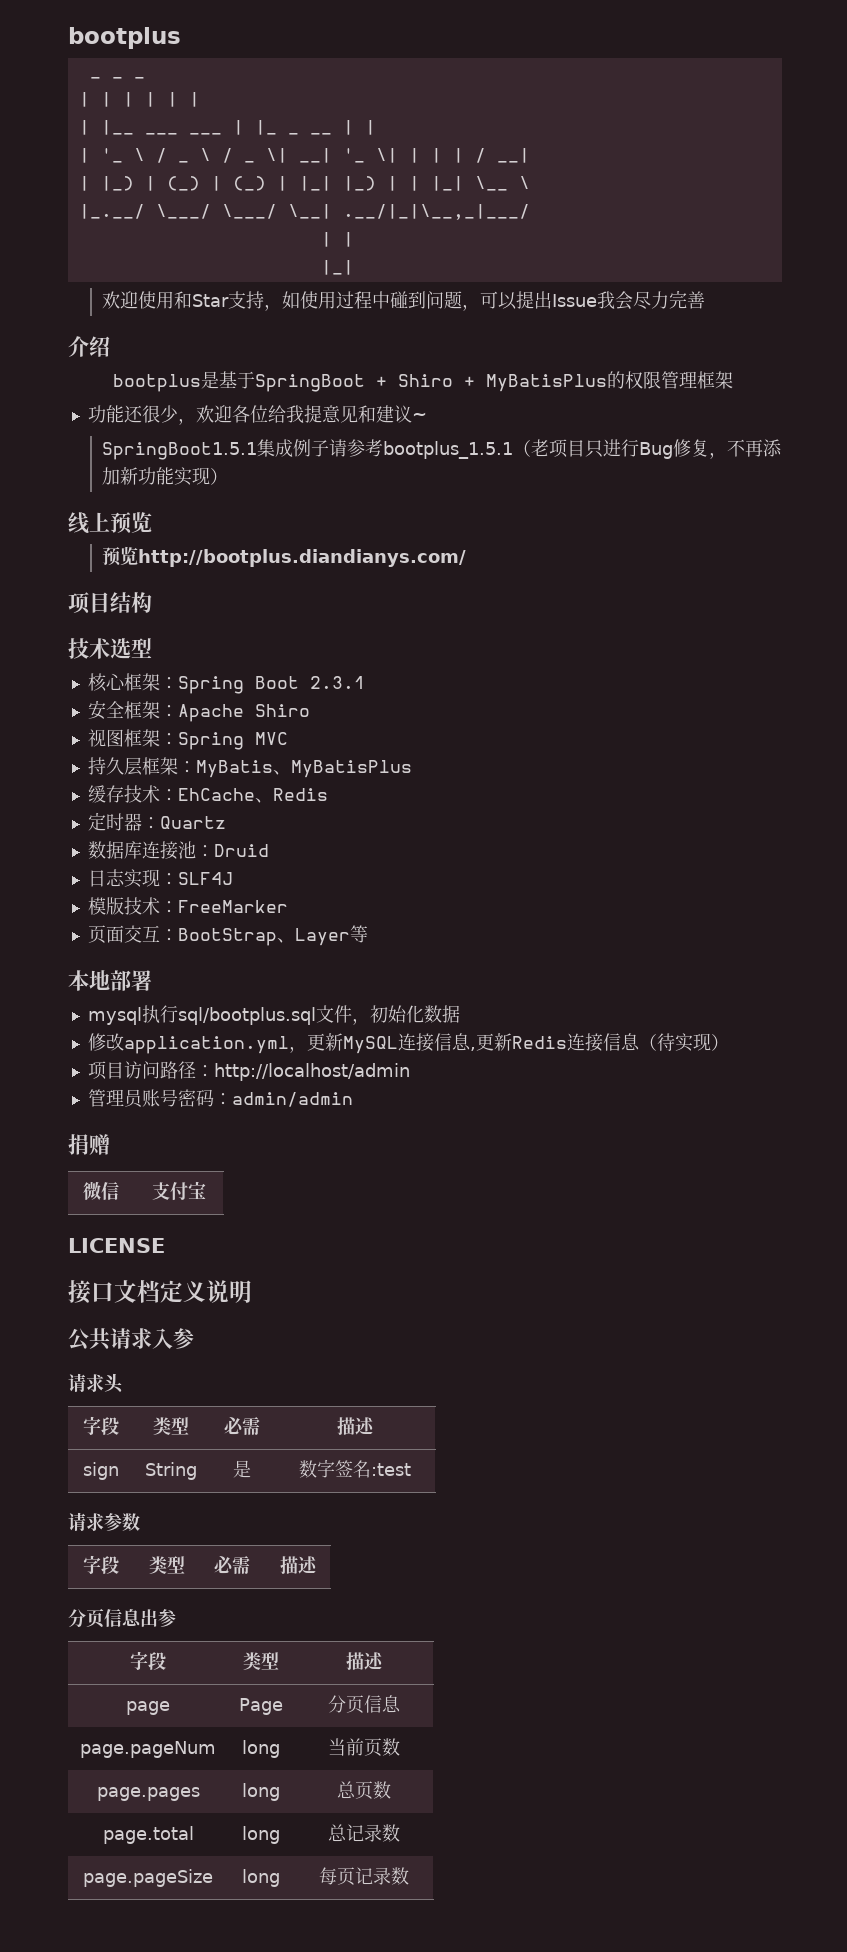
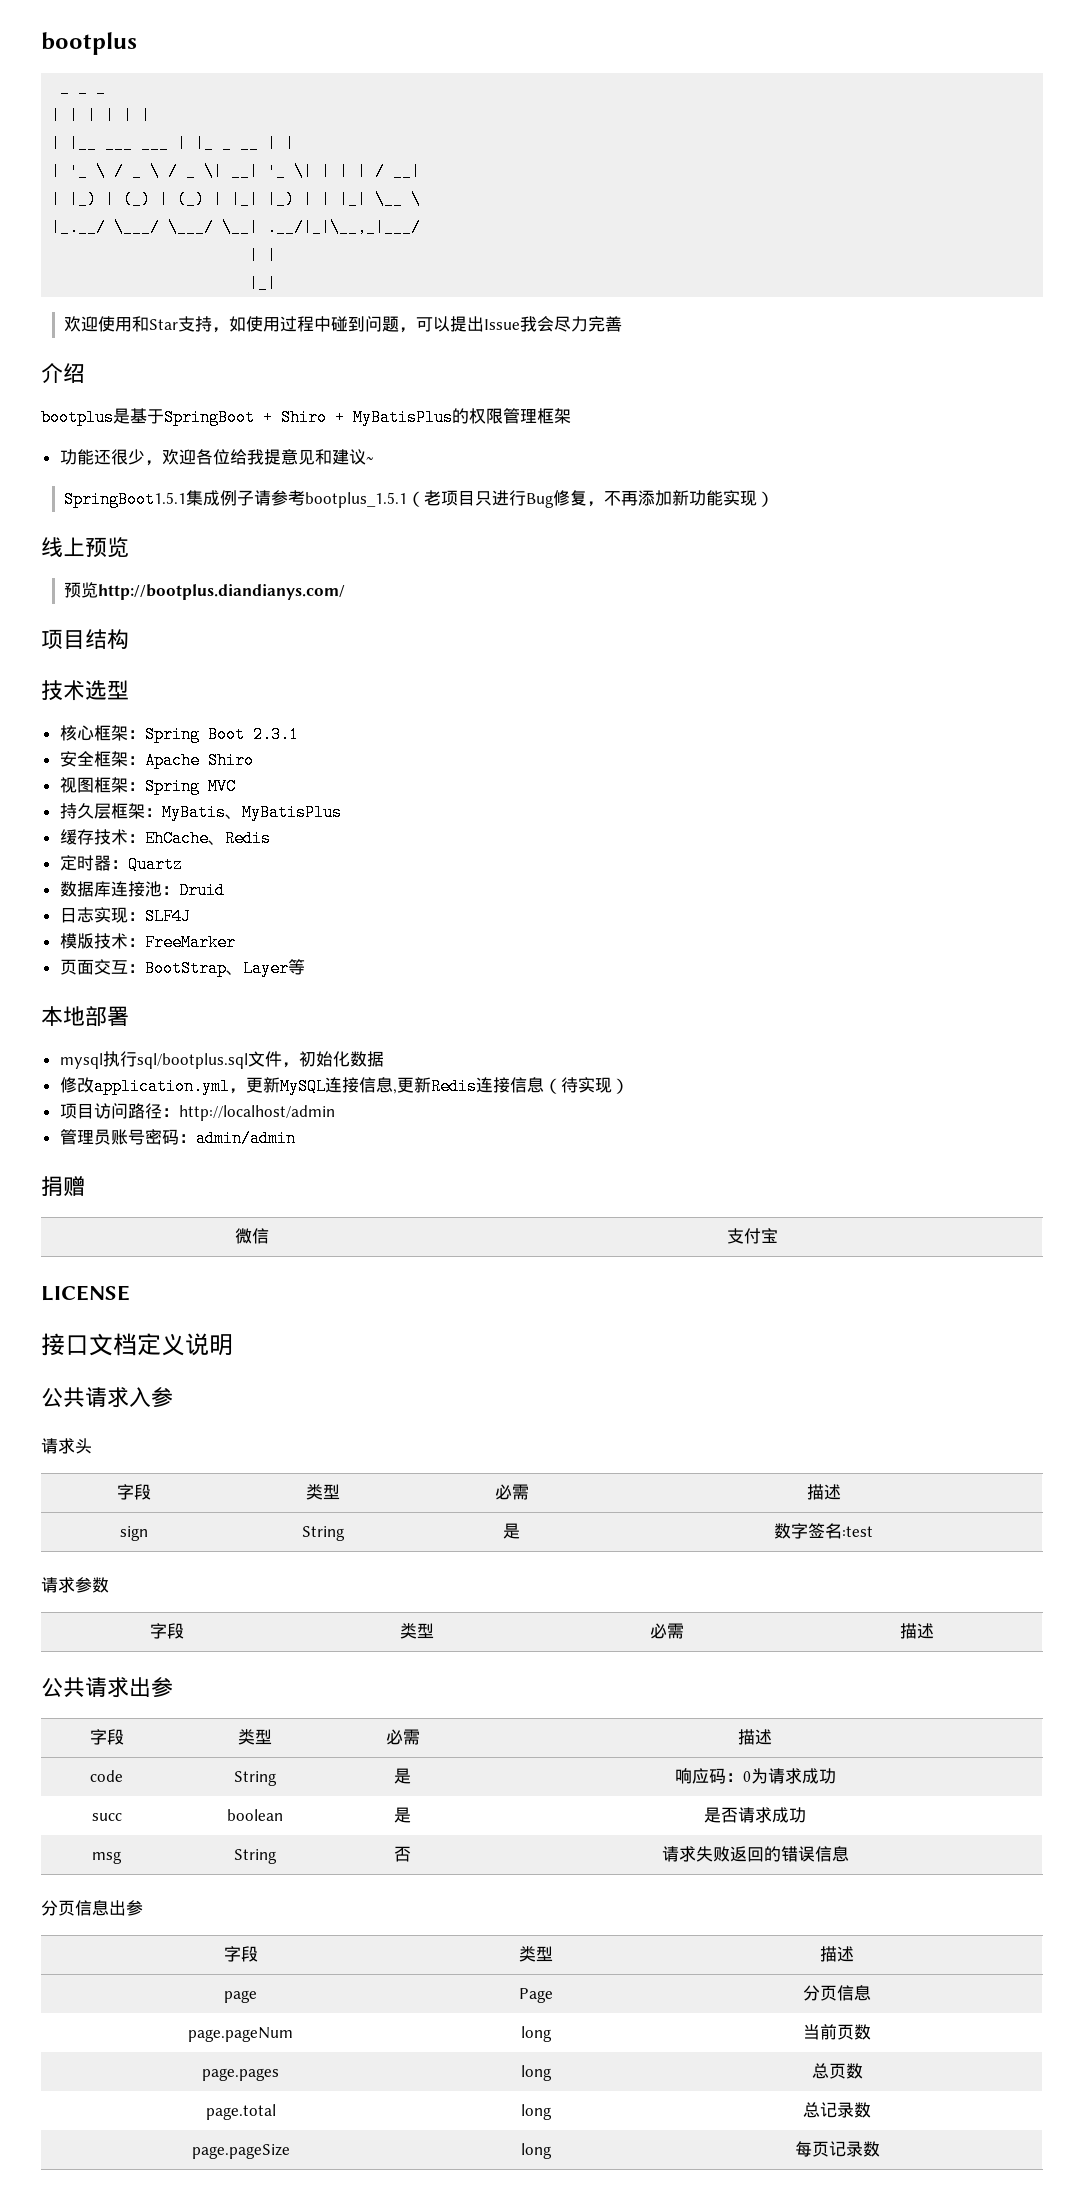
+ 公共请求出参
+ 字段 | 类型 | 必需 | 描述
+ code | String | 是 | 响应码：0为请求成功
+ succ | boolean | 是 | 是否请求成功
+ msg | String | 否 | 请求失败返回的错误信息

